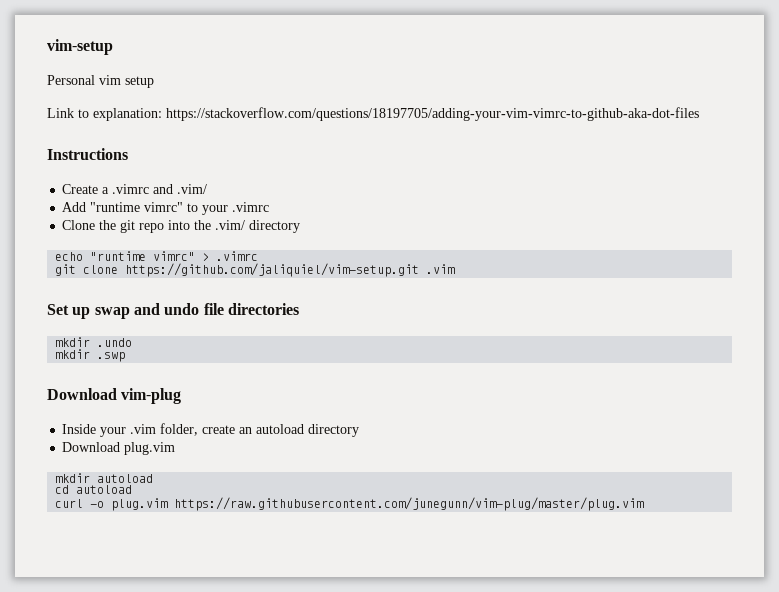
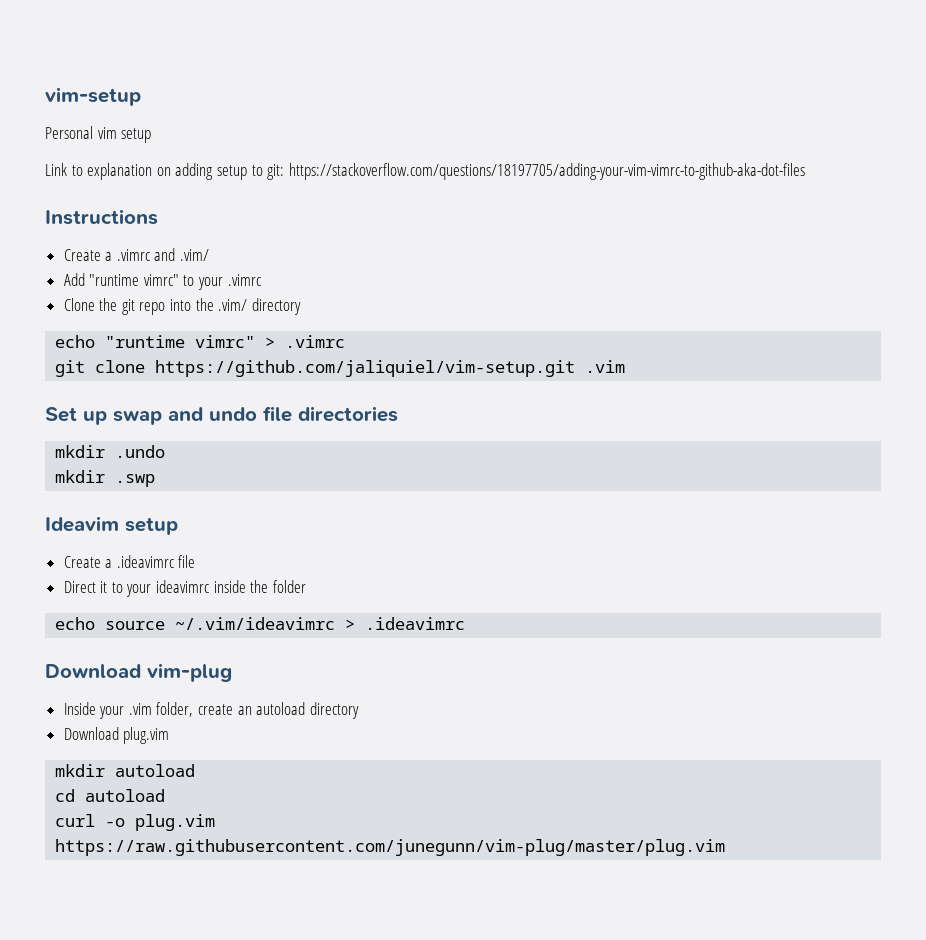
- Link to explanation: https://stackoverflow.com/questions/18197705/adding-your-vim-vimrc-to-github-aka-dot-files
+ Link to explanation on adding setup to git: https://stackoverflow.com/questions/18197705/adding-your-vim-vimrc-to-github-aka-dot-files
+ Ideavim setup
+ Create a .ideavimrc file
+ Direct it to your ideavimrc inside the folder
+ echo source ~/.vim/ideavimrc > .ideavimrc

